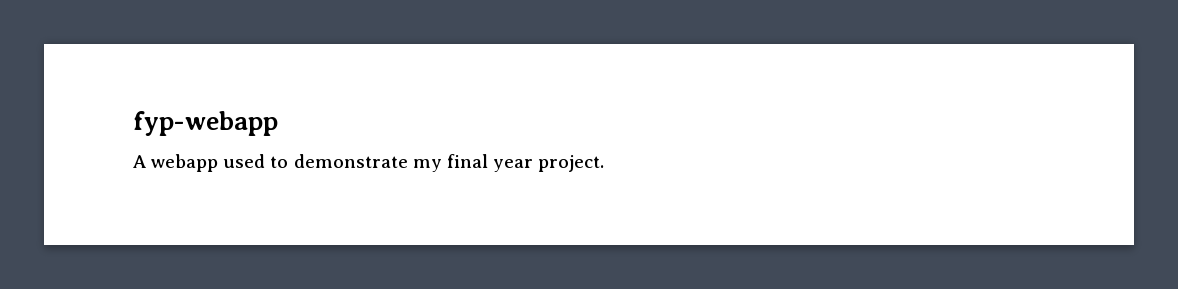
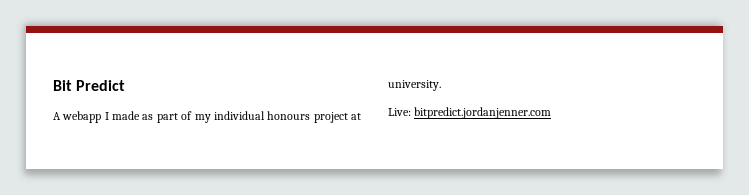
- fyp-webapp
+ Bit Predict
- A webapp used to demonstrate my final year project.
+ A webapp I made as part of my individual honours project at university.
+ Live: bitpredict.jordanjenner.com

